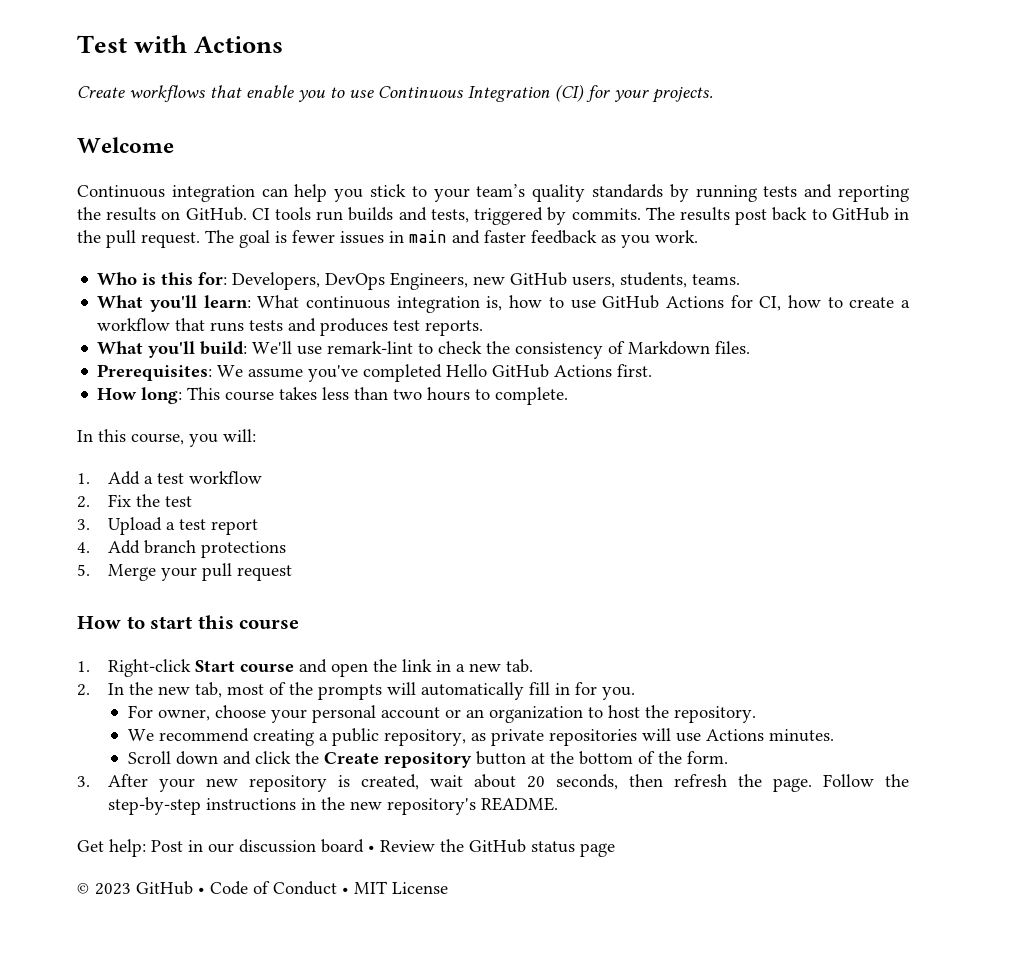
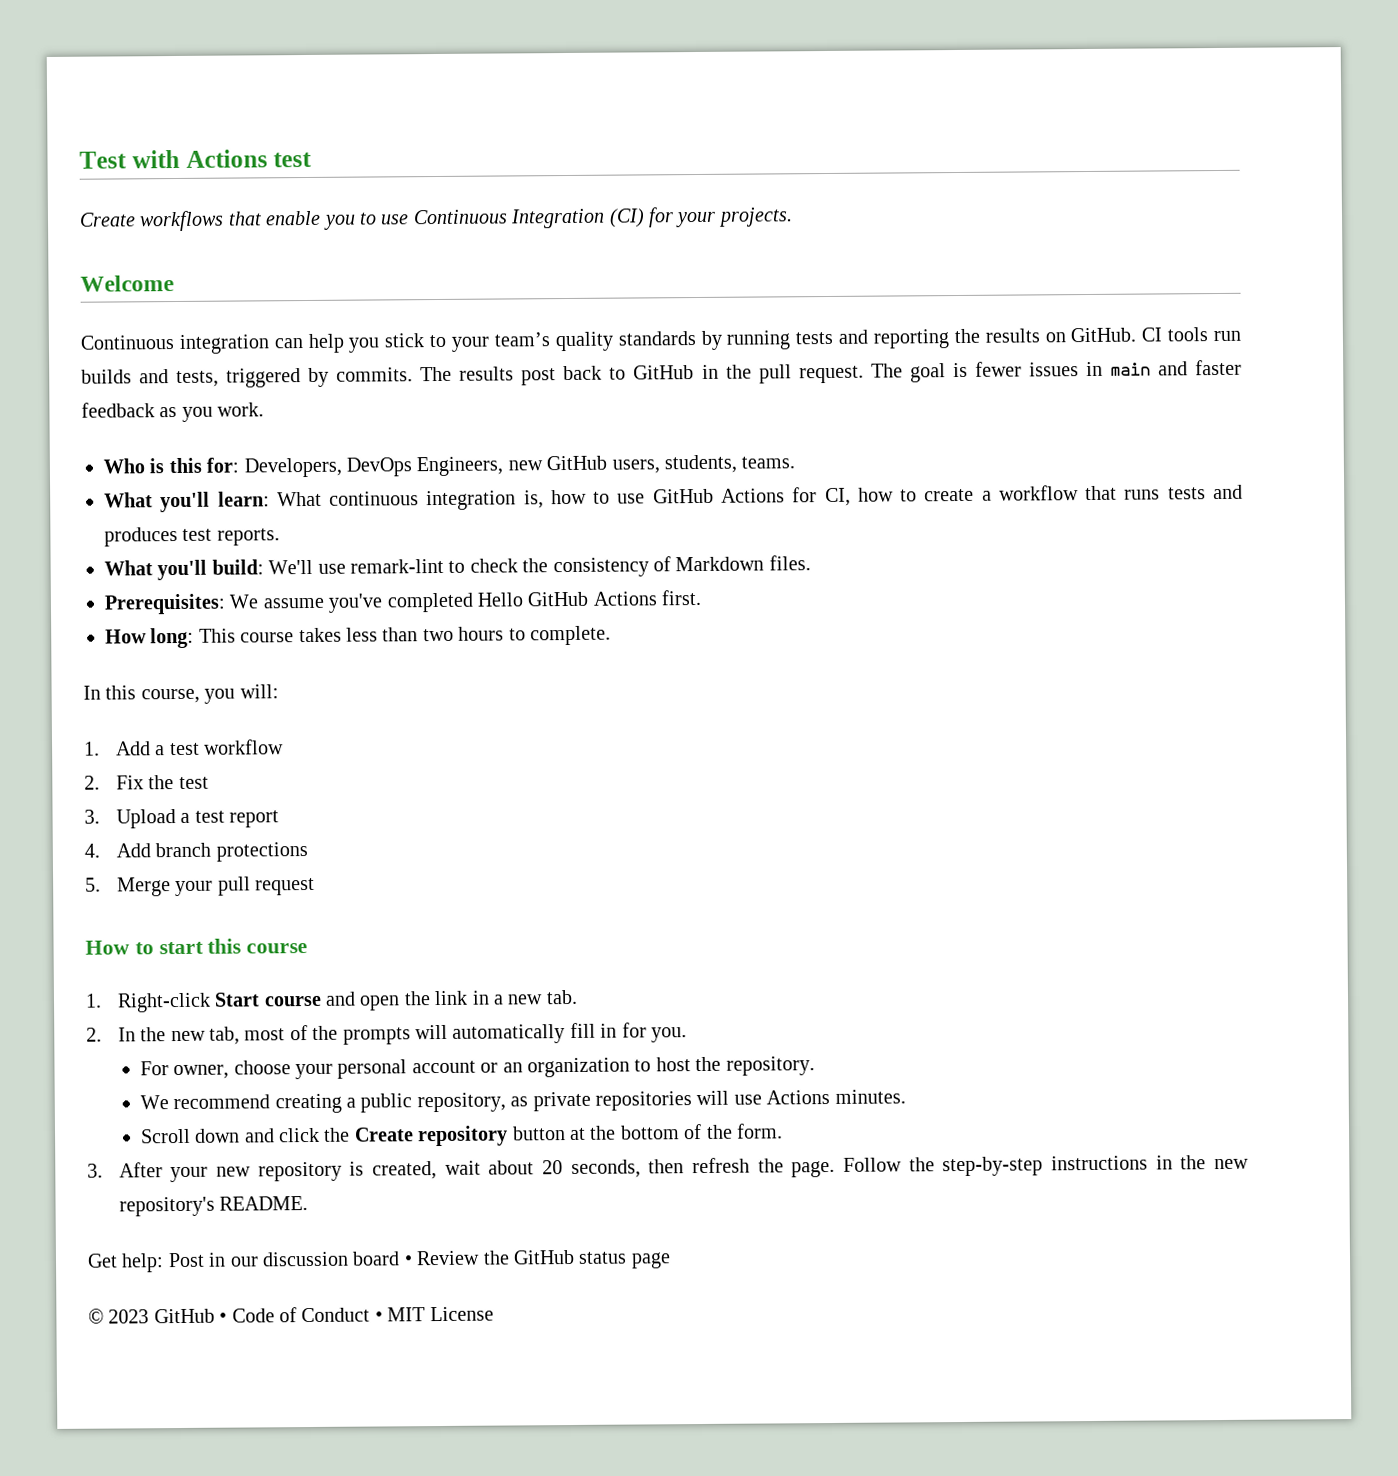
- Test with Actions
+ Test with Actions test

